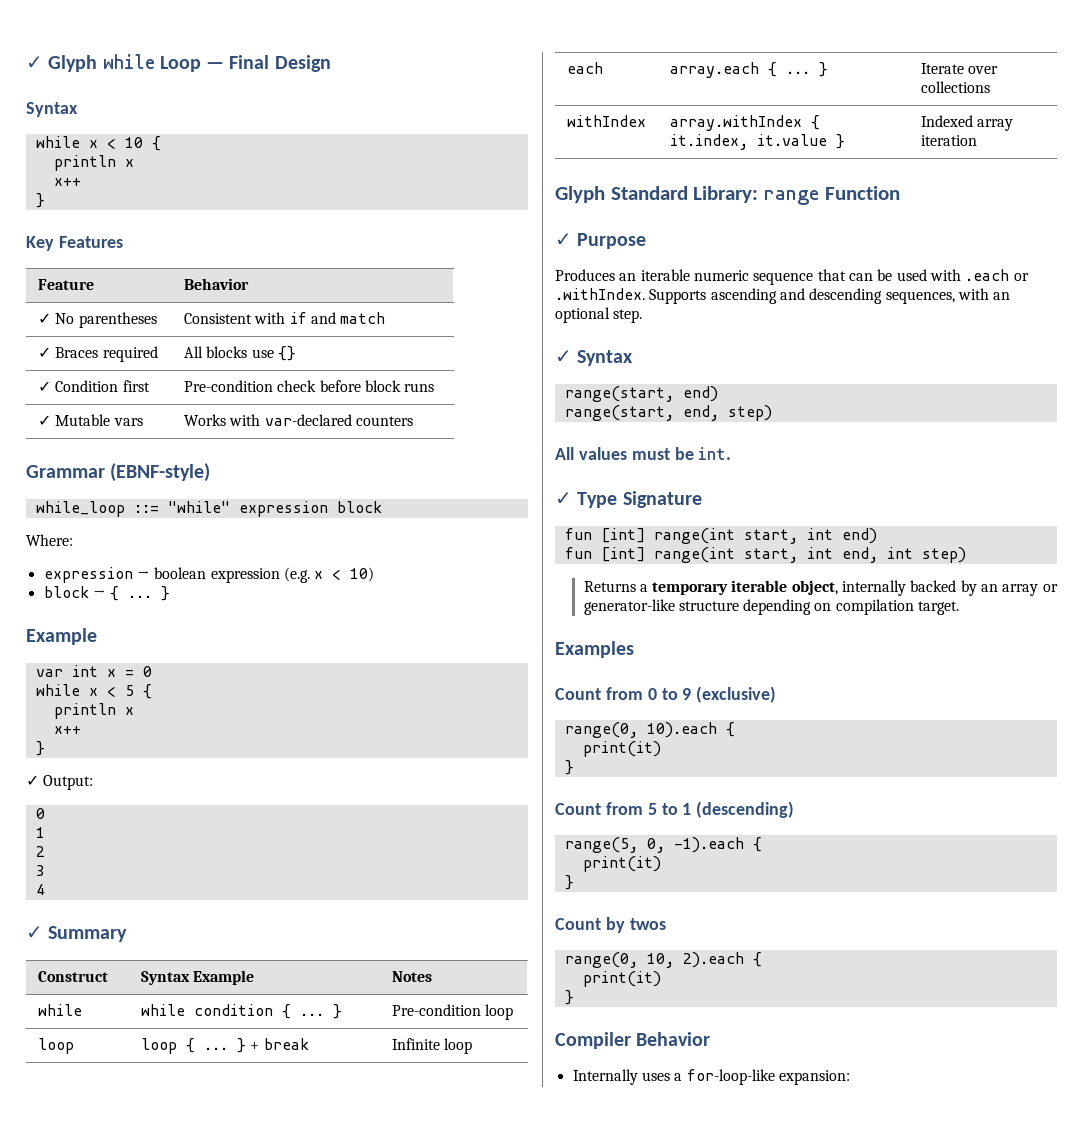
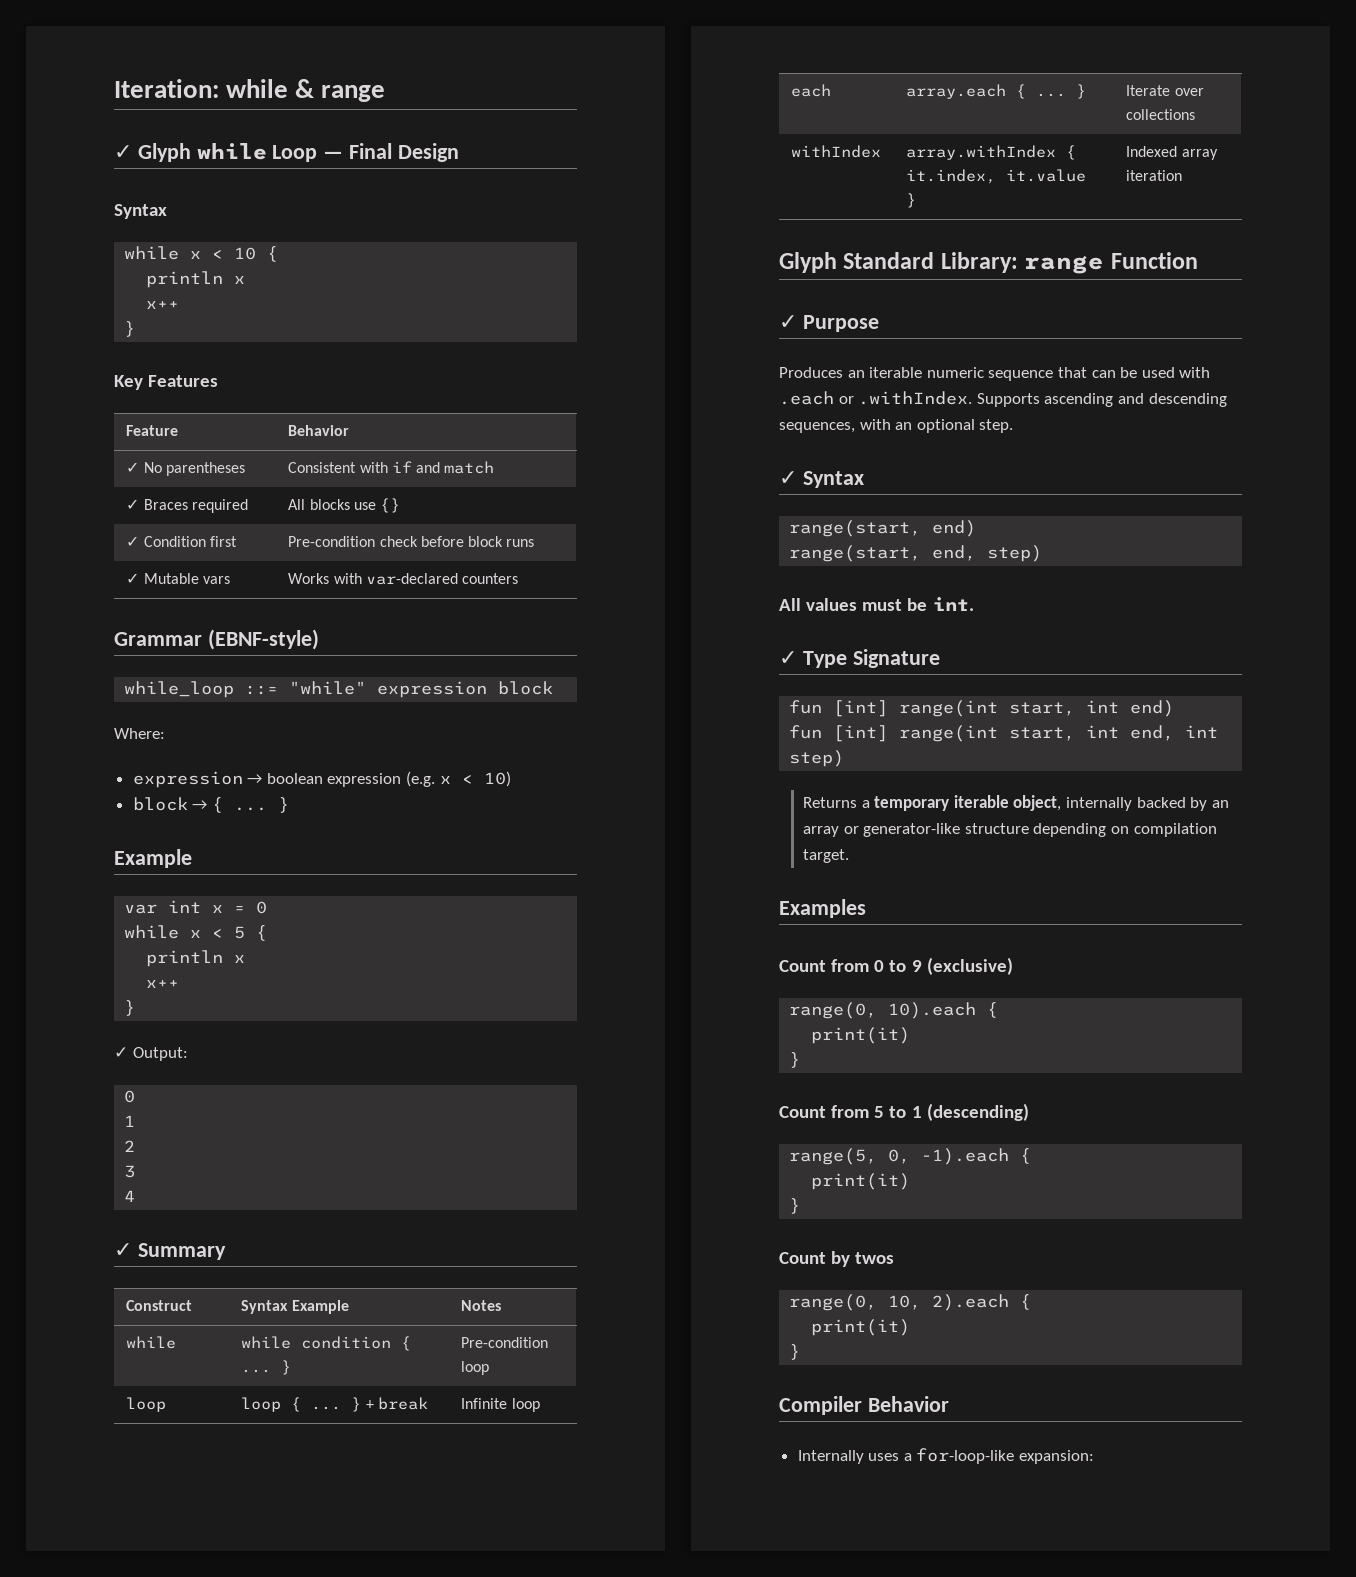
+ Iteration: while & range

